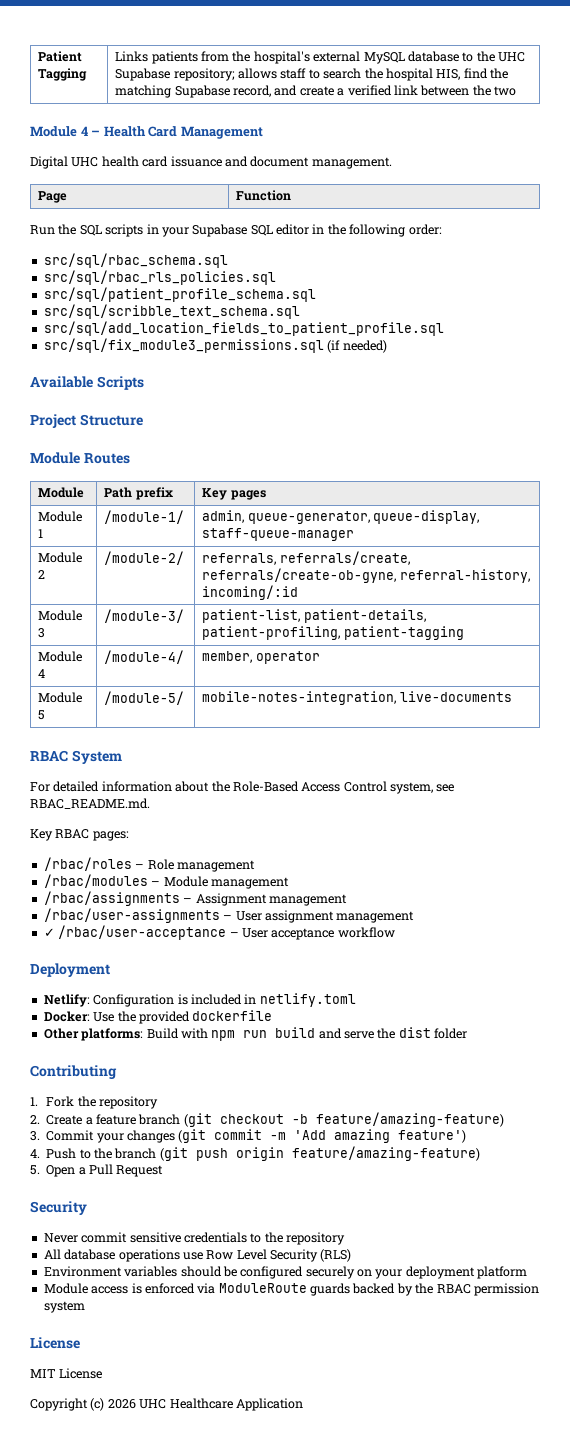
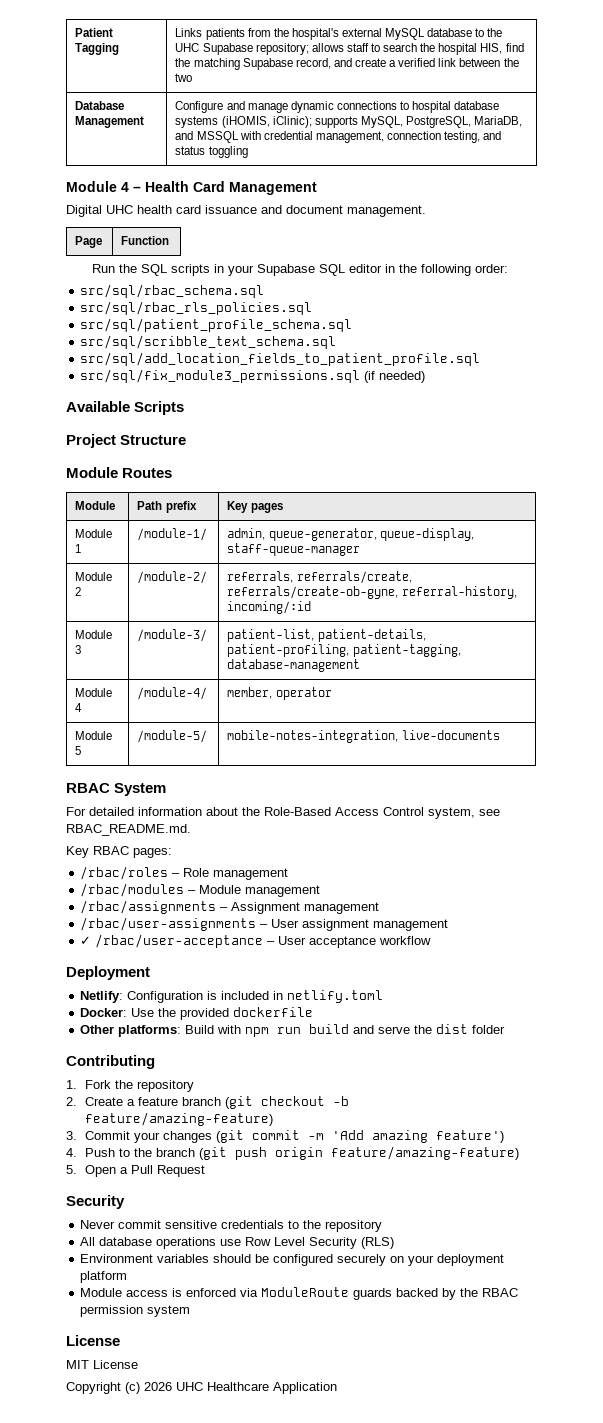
+ Database Management | Configure and manage dynamic connections to hospital database systems (iHOMIS, iClinic); supports MySQL, PostgreSQL, MariaDB, and MSSQL with credential management, connection testing, and status toggling
- Module 3 | /module-3/ | patient-list, patient-details, patient-profiling, patient-tagging
+ Module 3 | /module-3/ | patient-list, patient-details, patient-profiling, patient-tagging, database-management

